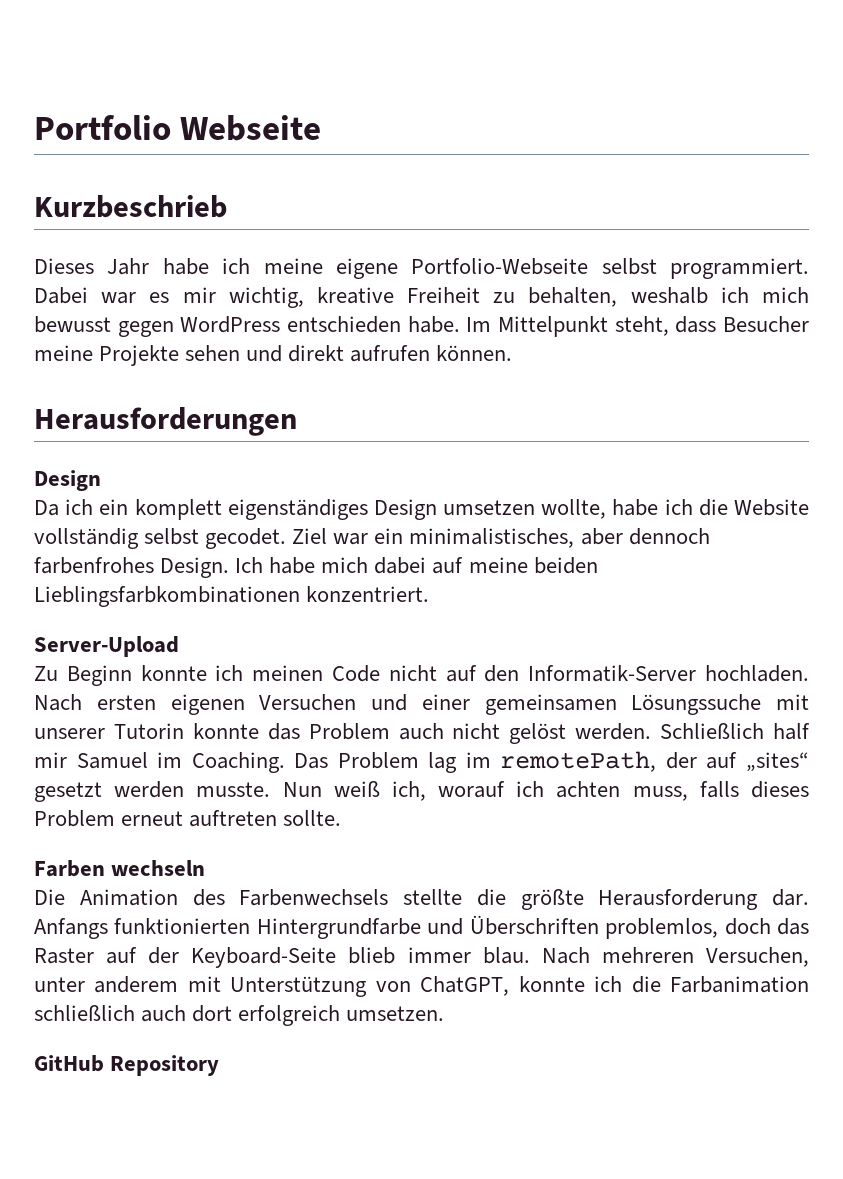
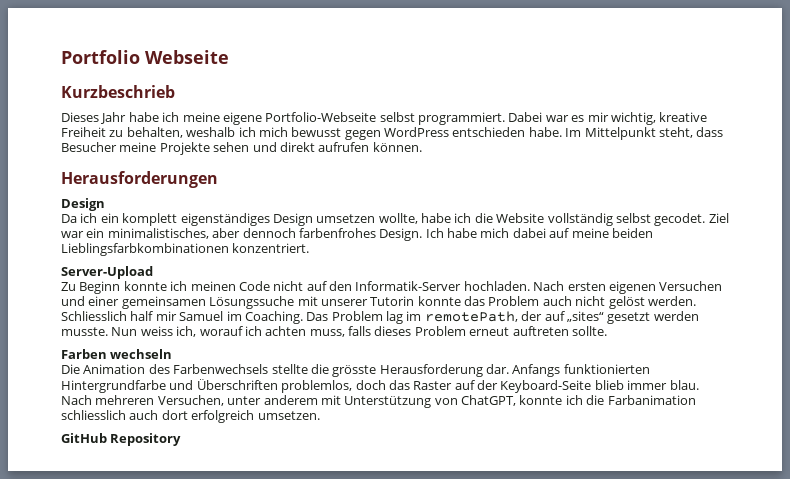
- Schließlich half mir Samuel im Coaching.
+ Schliesslich half mir Samuel im Coaching.
- Nun weiß ich, worauf ich achten muss, falls dieses Problem erneut auftreten sollte.
+ Nun weiss ich, worauf ich achten muss, falls dieses Problem erneut auftreten sollte.
- Die Animation des Farbenwechsels stellte die größte Herausforderung dar.
+ Die Animation des Farbenwechsels stellte die grösste Herausforderung dar.
- Nach mehreren Versuchen, unter anderem mit Unterstützung von ChatGPT, konnte ich die Farbanimation schließlich auch dort erfolgreich umsetzen.
+ Nach mehreren Versuchen, unter anderem mit Unterstützung von ChatGPT, konnte ich die Farbanimation schliesslich auch dort erfolgreich umsetzen.

